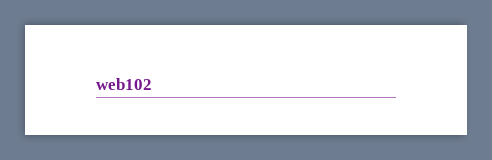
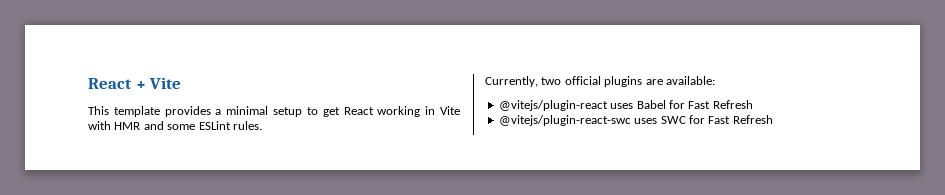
- web102
+ React + Vite
+ This template provides a minimal setup to get React working in Vite with HMR and some ESLint rules.
+ Currently, two official plugins are available:
+ @vitejs/plugin-react uses Babel for Fast Refresh
+ @vitejs/plugin-react-swc uses SWC for Fast Refresh

